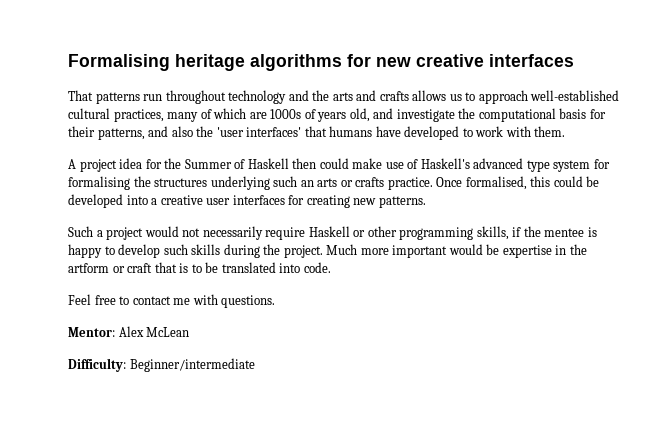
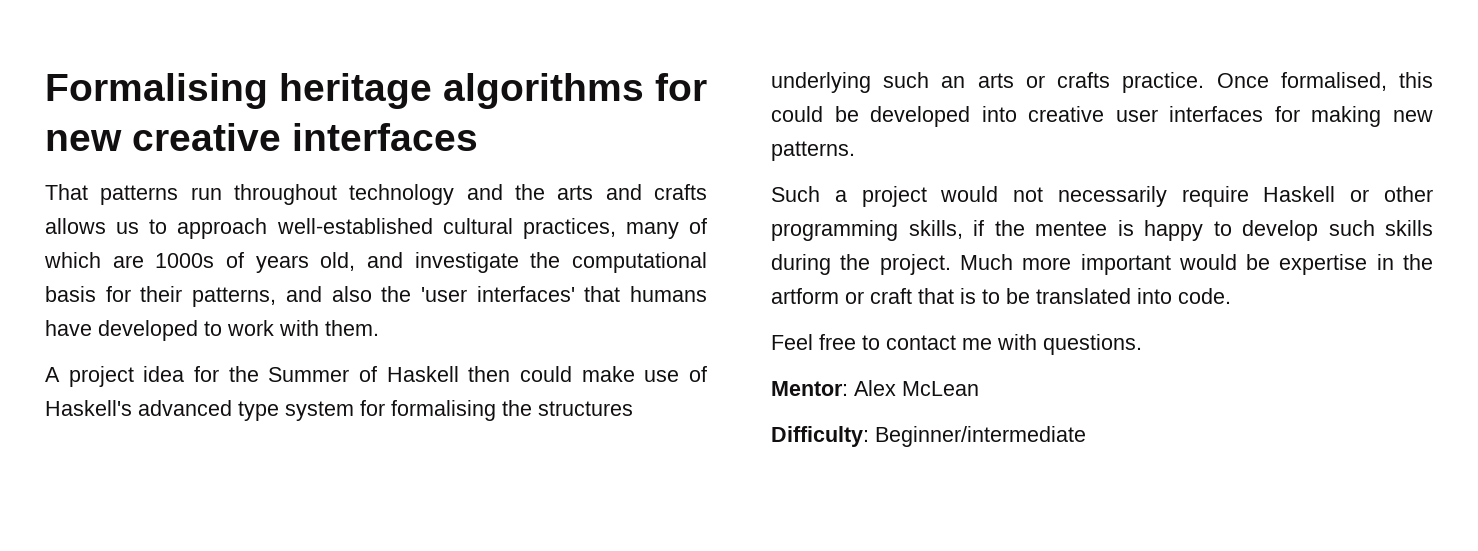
- Once formalised, this could be developed into a creative user interfaces for creating new patterns.
+ Once formalised, this could be developed into creative user interfaces for making new patterns.

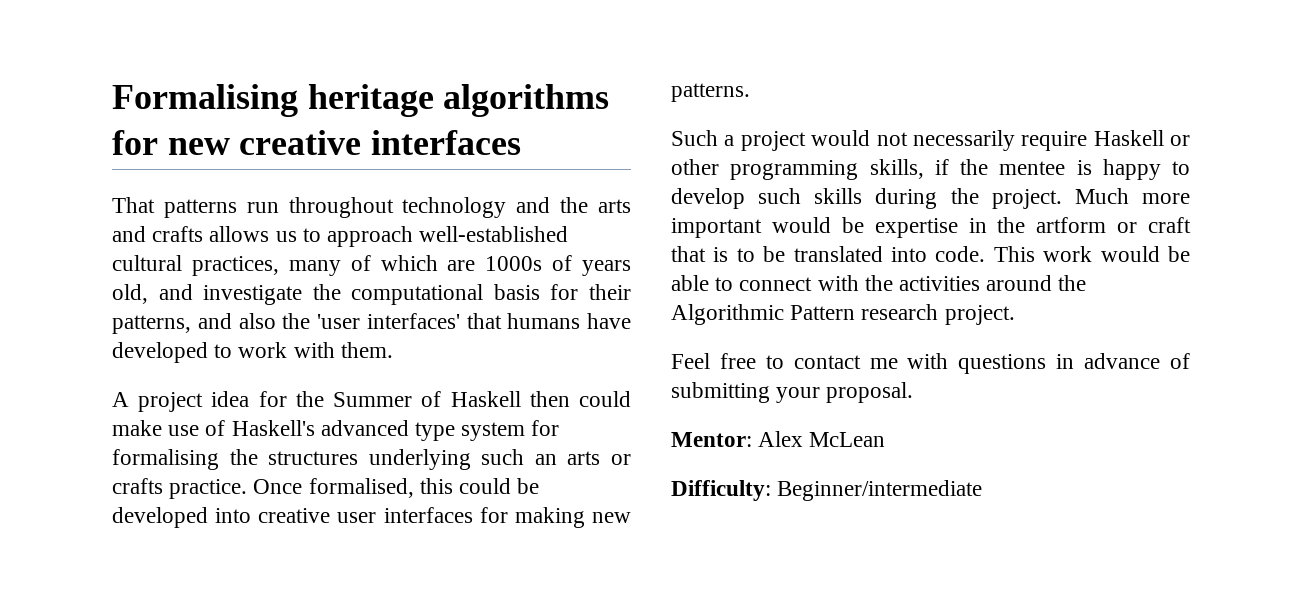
+ This work would be able to connect with the activities around the Algorithmic Pattern research project.
- Feel free to contact me with questions.
+ Feel free to contact me with questions in advance of submitting your proposal.

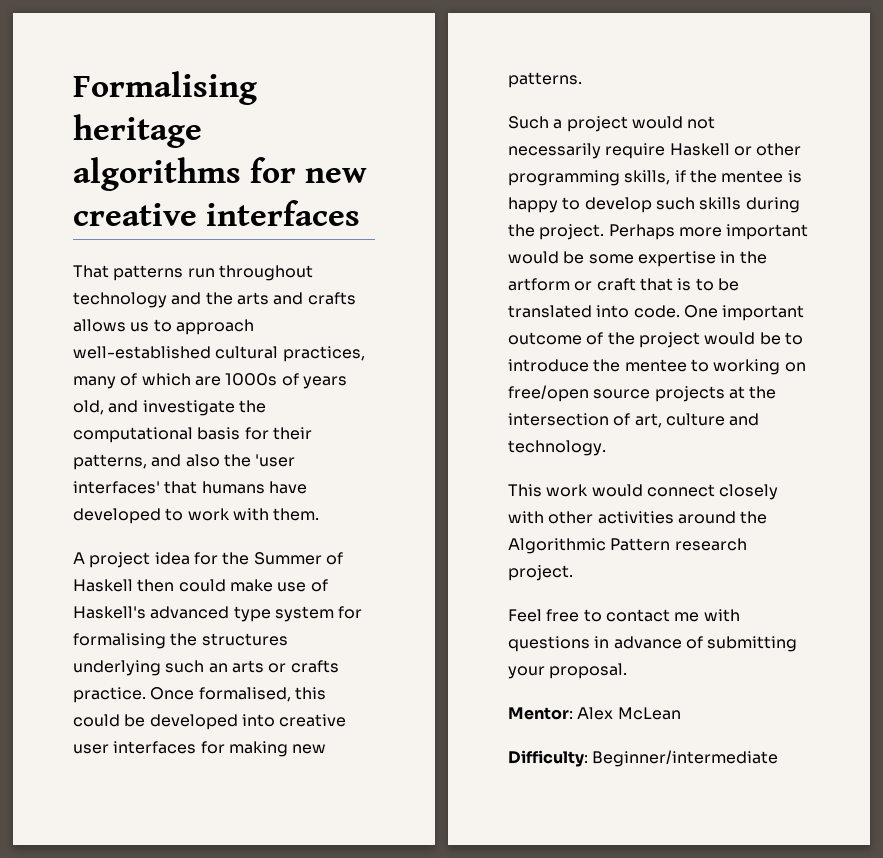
- Much more important would be expertise in the artform or craft that is to be translated into code.
+ Perhaps more important would be some expertise in the artform or craft that is to be translated into code.
- This work would be able to connect with the activities around the Algorithmic Pattern research project.
+ One important outcome of the project would be to introduce the mentee to working on free/open source projects at the intersection of art, culture and technology.
+ This work would connect closely with other activities around the Algorithmic Pattern research project.

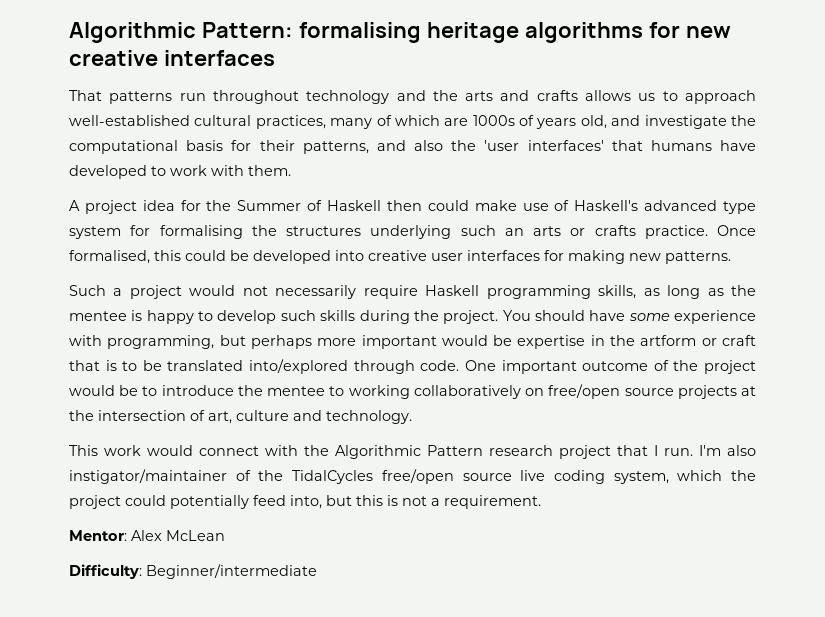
- Formalising heritage algorithms for new creative interfaces
+ Algorithmic Pattern: formalising heritage algorithms for new creative interfaces
- Such a project would not necessarily require Haskell or other programming skills, if the mentee is happy to develop such skills during the project.
+ Such a project would not necessarily require Haskell programming skills, as long as the mentee is happy to develop such skills during the project.
- Perhaps more important would be some expertise in the artform or craft that is to be translated into code.
+ You should have some experience with programming, but perhaps more important would be expertise in the artform or craft that is to be translated into/explored through code.
- One important outcome of the project would be to introduce the mentee to working on free/open source projects at the intersection of art, culture and technology.
+ One important outcome of the project would be to introduce the mentee to working collaboratively on free/open source projects at the intersection of art, culture and technology.
- This work would connect closely with other activities around the Algorithmic Pattern research project.
- Feel free to contact me with questions in advance of submitting your proposal.
+ This work would connect with the Algorithmic Pattern research project that I run. I'm also instigator/maintainer of the TidalCycles free/open source live coding system, which the project could potentially feed into, but this is not a requirement.

